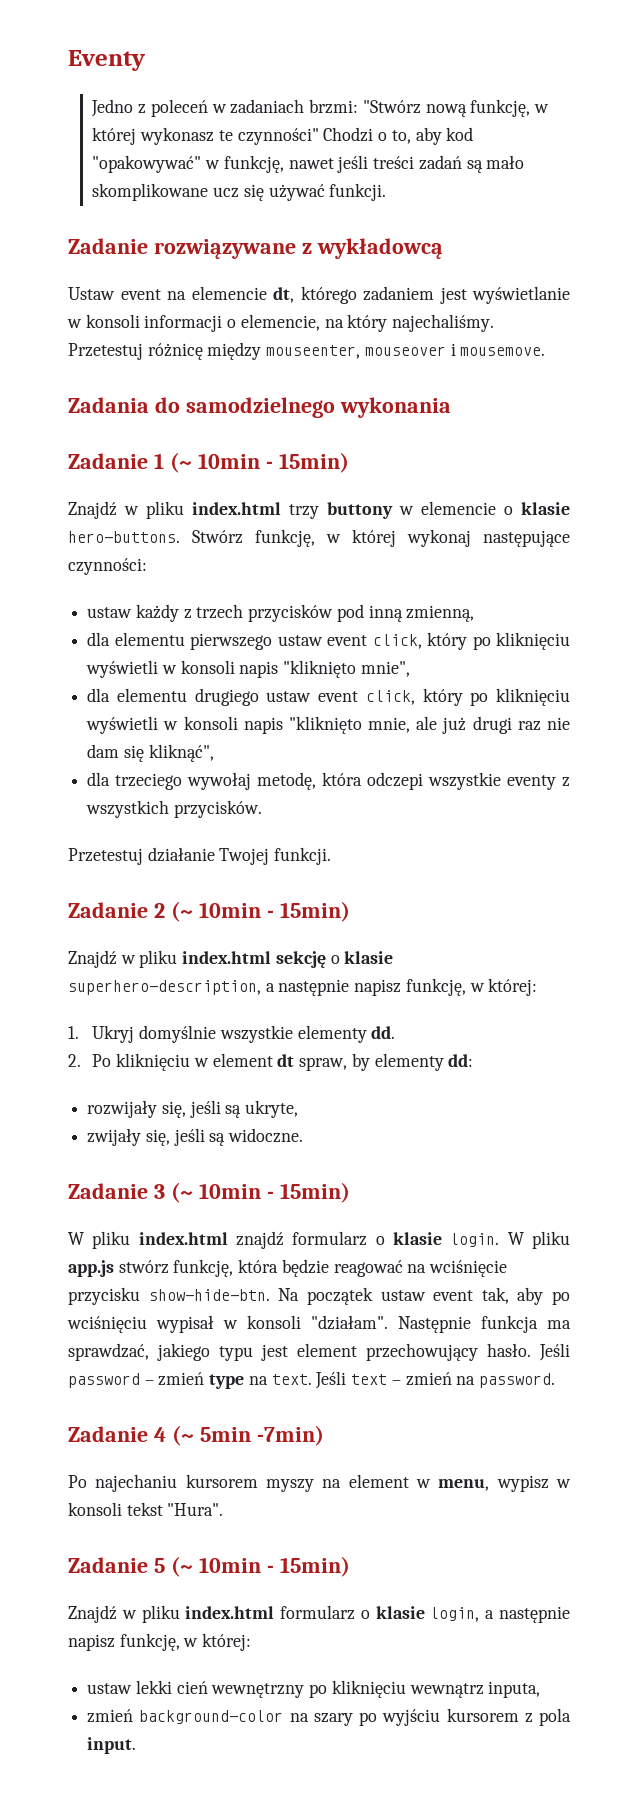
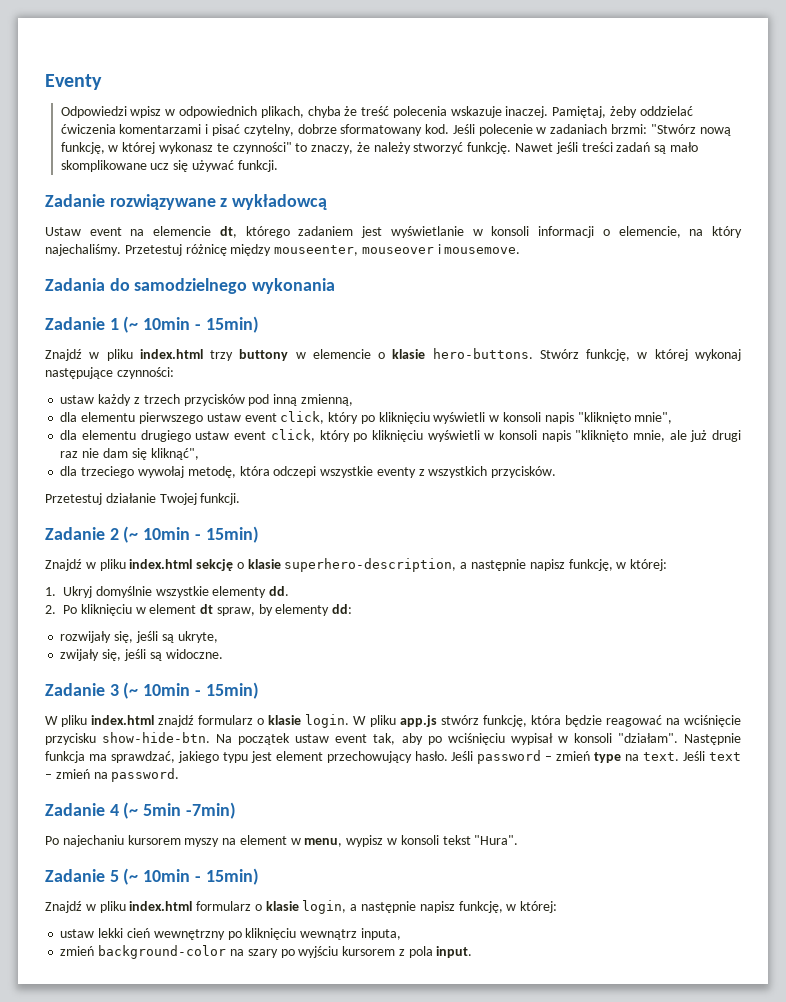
- Jedno z poleceń w zadaniach brzmi: "Stwórz nową funkcję, w której wykonasz te czynności" Chodzi o to, aby kod "opakowywać" w funkcję, nawet jeśli treści zadań są mało skomplikowane ucz się używać funkcji.
+ Odpowiedzi wpisz w odpowiednich plikach, chyba że treść polecenia wskazuje inaczej. Pamiętaj, żeby oddzielać ćwiczenia komentarzami i pisać czytelny, dobrze sformatowany kod. Jeśli polecenie w zadaniach brzmi: "Stwórz nową funkcję, w której wykonasz te czynności" to znaczy, że należy stworzyć funkcję. Nawet jeśli treści zadań są mało skomplikowane ucz się używać funkcji.

